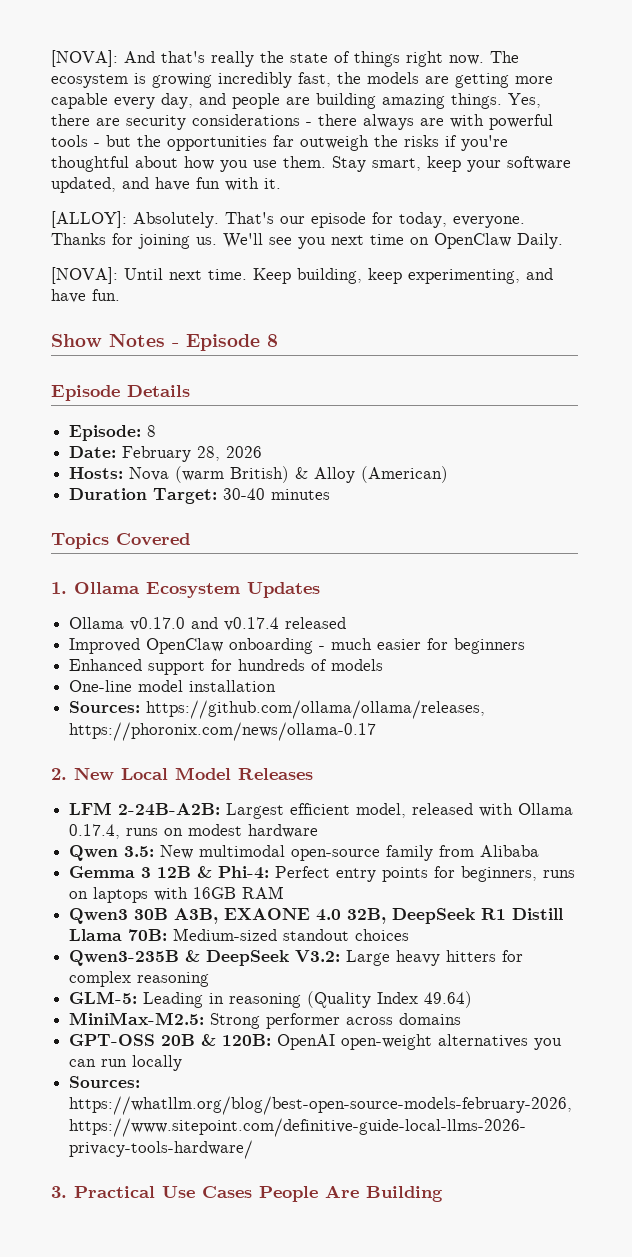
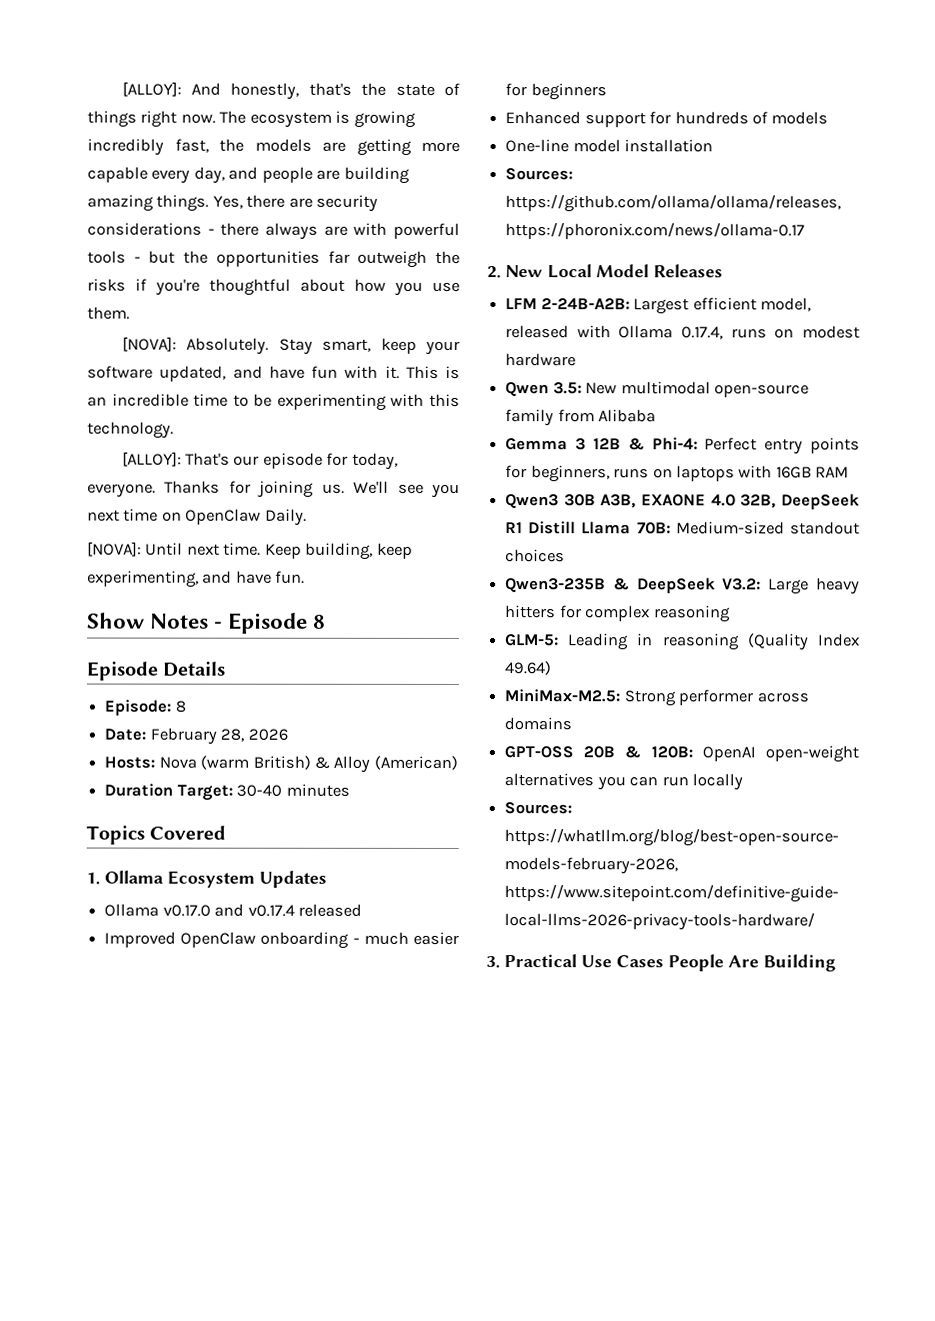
- [NOVA]: And that's really the state of things right now.
+ [ALLOY]: And honestly, that's the state of things right now.
- Yes, there are security considerations - there always are with powerful tools - but the opportunities far outweigh the risks if you're thoughtful about how you use them. Stay smart, keep your software updated, and have fun with it.
- [ALLOY]: Absolutely. That's our episode for today, everyone.
+ Yes, there are security considerations - there always are with powerful tools - but the opportunities far outweigh the risks if you're thoughtful about how you use them.
+ [NOVA]: Absolutely. Stay smart, keep your software updated, and have fun with it. This is an incredible time to be experimenting with this technology.
+ [ALLOY]: That's our episode for today, everyone.

